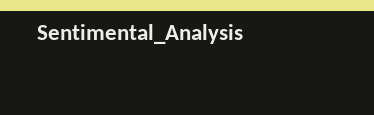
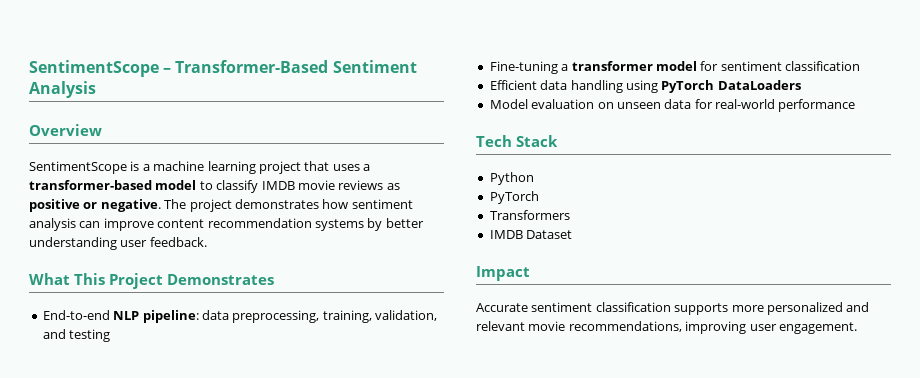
- Sentimental_Analysis
+ SentimentScope – Transformer-Based Sentiment Analysis
+ Overview
+ SentimentScope is a machine learning project that uses a transformer-based model to classify IMDB movie reviews as positive or negative. The project demonstrates how sentiment analysis can improve content recommendation systems by better understanding user feedback.
+ What This Project Demonstrates
+ End-to-end NLP pipeline: data preprocessing, training, validation, and testing
+ Fine-tuning a transformer model for sentiment classification
+ Efficient data handling using PyTorch DataLoaders
+ Model evaluation on unseen data for real-world performance
+ Tech Stack
+ Python
+ PyTorch
+ Transformers
+ IMDB Dataset
+ Impact
+ Accurate sentiment classification supports more personalized and relevant movie recommendations, improving user engagement.

